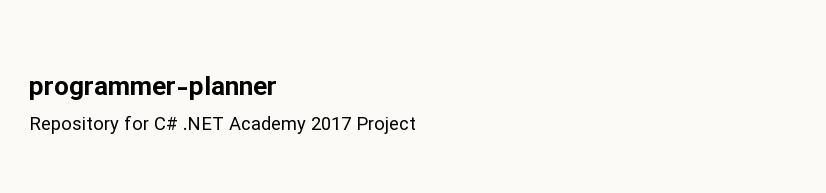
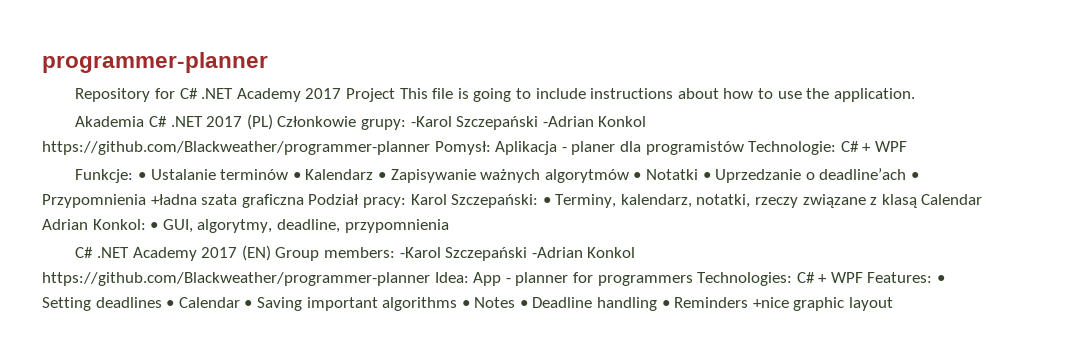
- Repository for C# .NET Academy 2017 Project
+ Repository for C# .NET Academy 2017 Project This file is going to include instructions about how to use the application.
+ Akademia C# .NET 2017 (PL) Członkowie grupy: -Karol Szczepański -Adrian Konkol https://github.com/Blackweather/programmer-planner Pomysł: Aplikacja - planer dla programistów Technologie: C# + WPF
+ Funkcje: • Ustalanie terminów • Kalendarz • Zapisywanie ważnych algorytmów • Notatki • Uprzedzanie o deadline’ach • Przypomnienia +ładna szata graficzna Podział pracy: Karol Szczepański: • Terminy, kalendarz, notatki, rzeczy związane z klasą Calendar Adrian Konkol: • GUI, algorytmy, deadline, przypomnienia
+ C# .NET Academy 2017 (EN) Group members: -Karol Szczepański -Adrian Konkol https://github.com/Blackweather/programmer-planner Idea: App - planner for programmers Technologies: C# + WPF Features: • Setting deadlines • Calendar • Saving important algorithms • Notes • Deadline handling • Reminders +nice graphic layout

